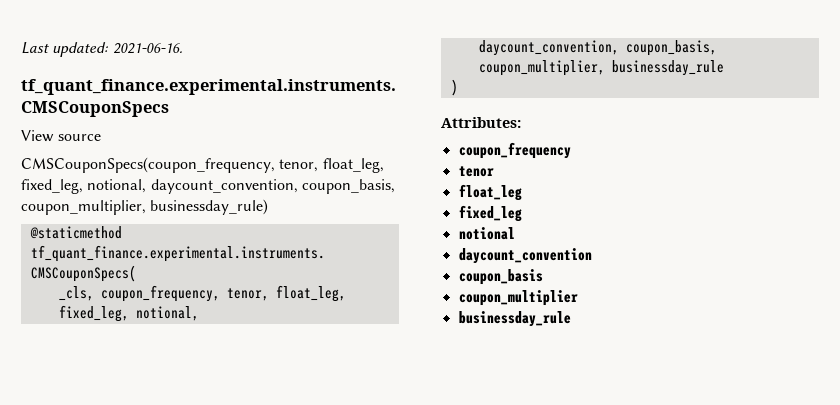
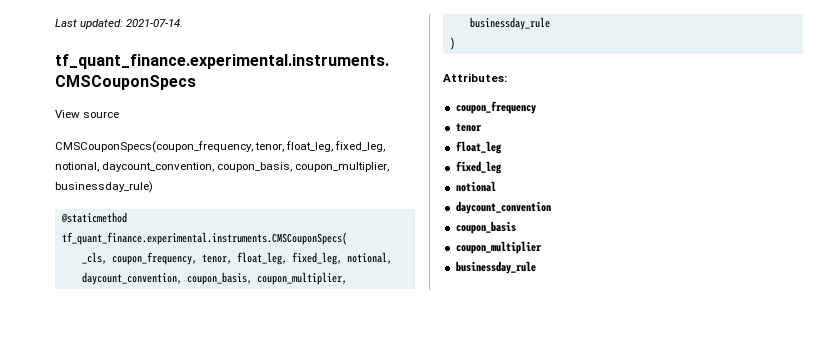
- Last updated: 2021-06-16.
+ Last updated: 2021-07-14.

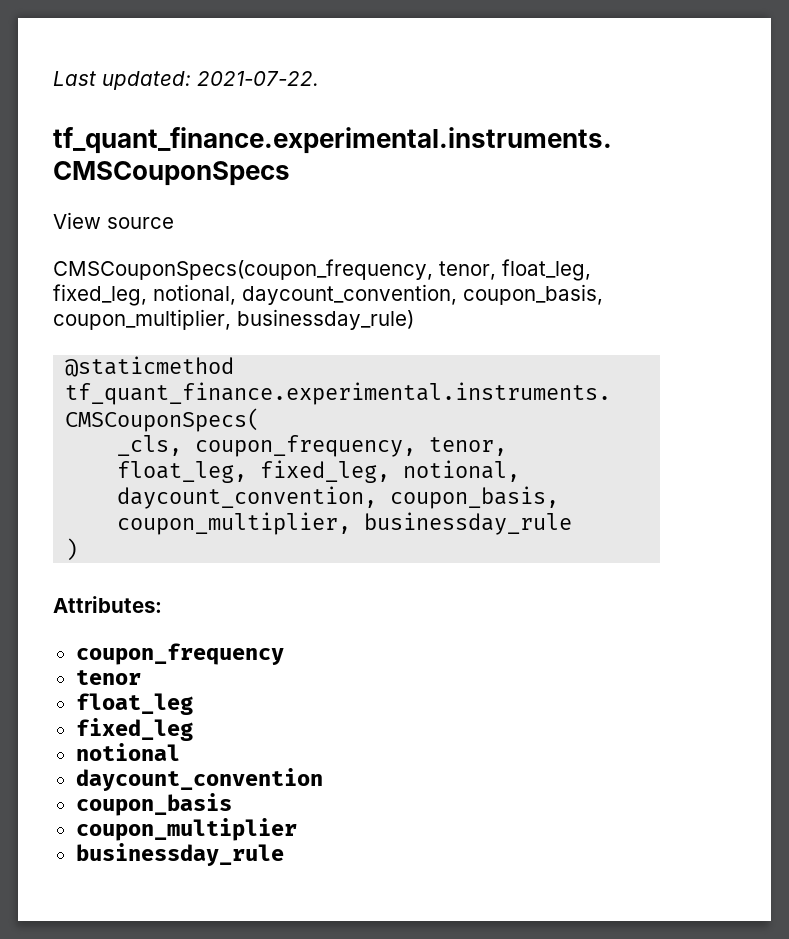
- Last updated: 2021-07-14.
+ Last updated: 2021-07-22.

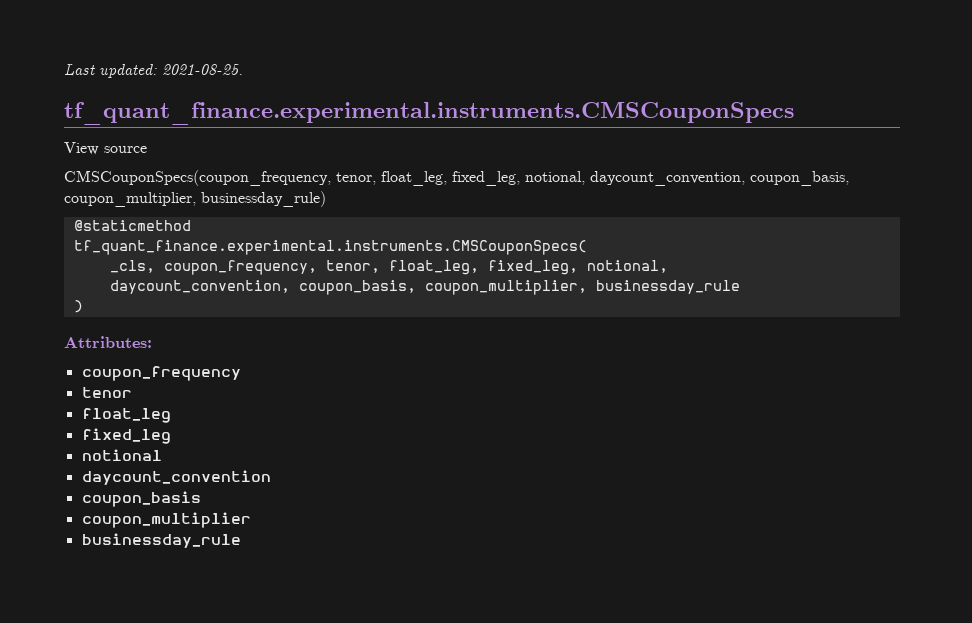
- Last updated: 2021-07-22.
+ Last updated: 2021-08-25.

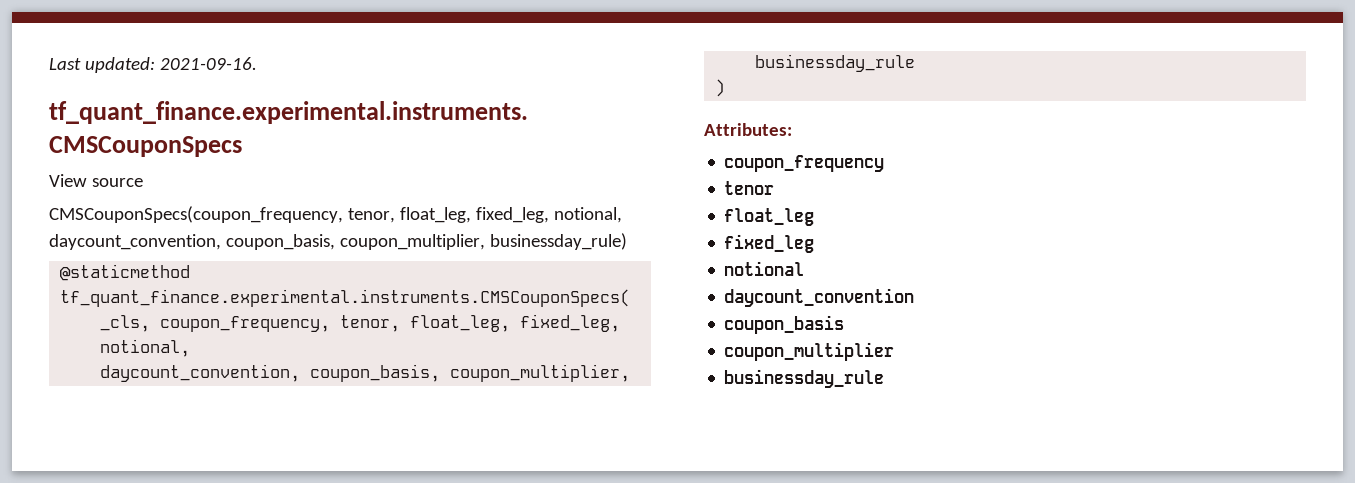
- Last updated: 2021-08-25.
+ Last updated: 2021-09-16.

